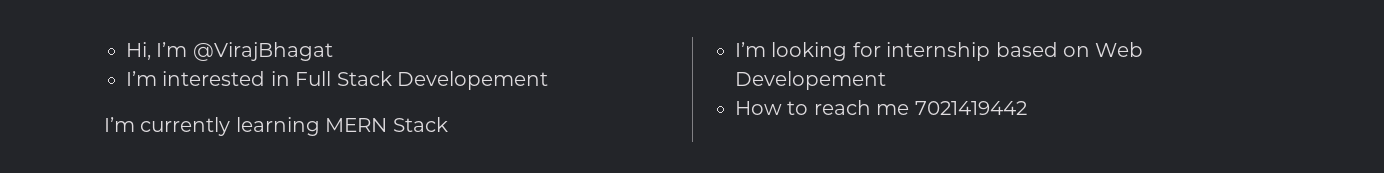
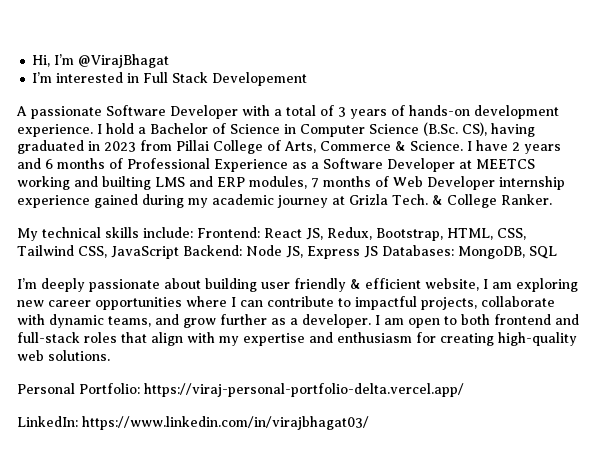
- I’m currently learning MERN Stack
- I’m looking for internship based on Web Developement
- How to reach me 7021419442
+ A passionate Software Developer with a total of 3 years of hands-on development experience. I hold a Bachelor of Science in Computer Science (B.Sc. CS), having graduated in 2023 from Pillai College of Arts, Commerce & Science. I have 2 years and 6 months of Professional Experience as a Software Developer at MEETCS working and builting LMS and ERP modules, 7 months of Web Developer internship experience gained during my academic journey at Grizla Tech. & College Ranker.
+ My technical skills include: Frontend: React JS, Redux, Bootstrap, HTML, CSS, Tailwind CSS, JavaScript Backend: Node JS, Express JS Databases: MongoDB, SQL
+ I’m deeply passionate about building user friendly & efficient website, I am exploring new career opportunities where I can contribute to impactful projects, collaborate with dynamic teams, and grow further as a developer. I am open to both frontend and full-stack roles that align with my expertise and enthusiasm for creating high-quality web solutions.
+ Personal Portfolio: https://viraj-personal-portfolio-delta.vercel.app/
+ LinkedIn: https://www.linkedin.com/in/virajbhagat03/

